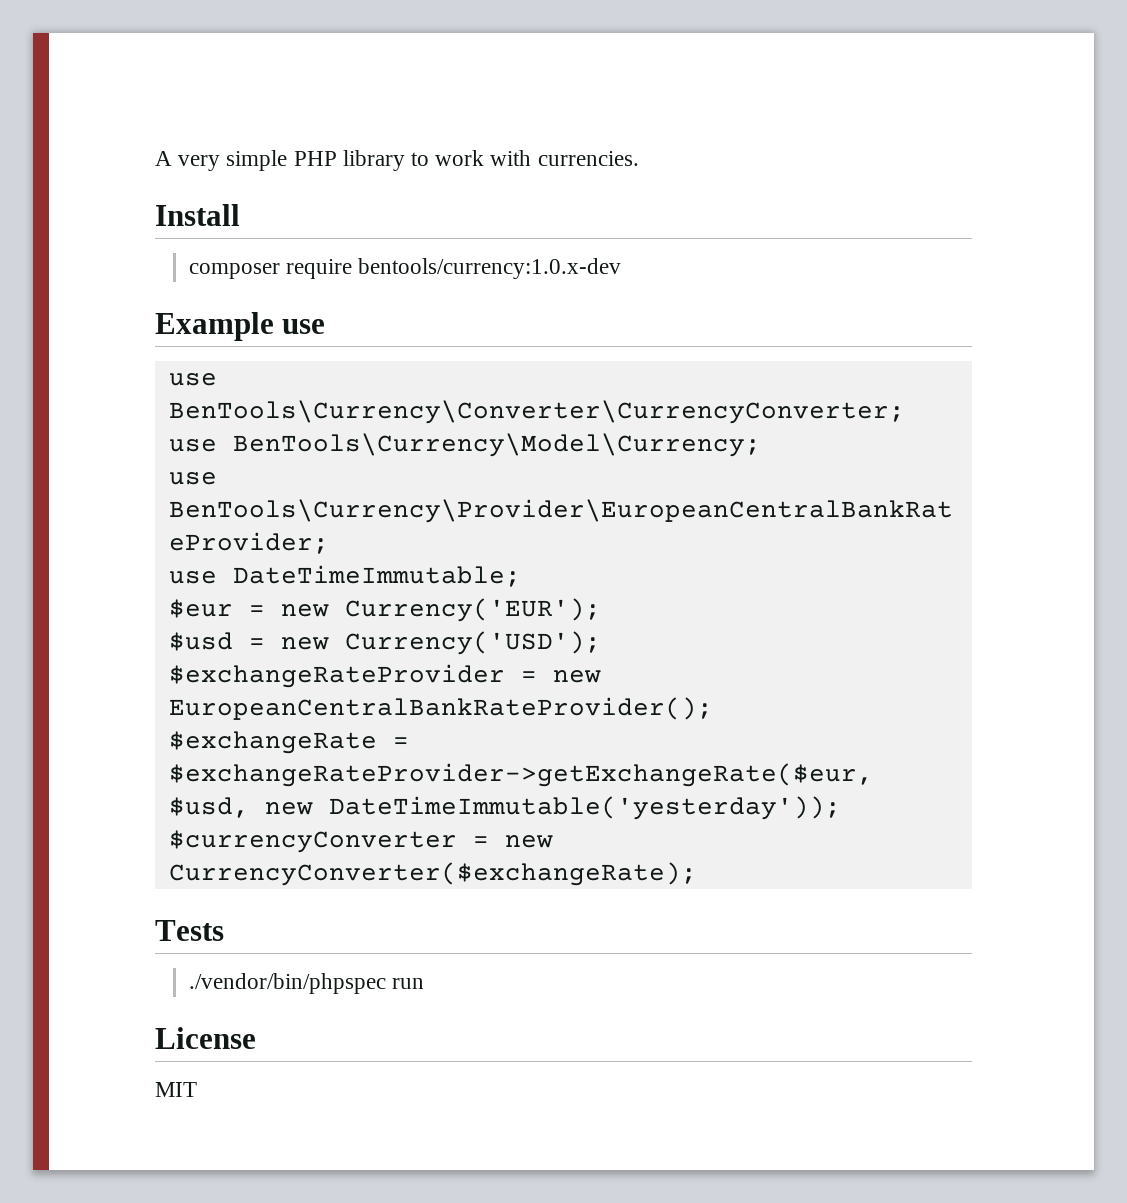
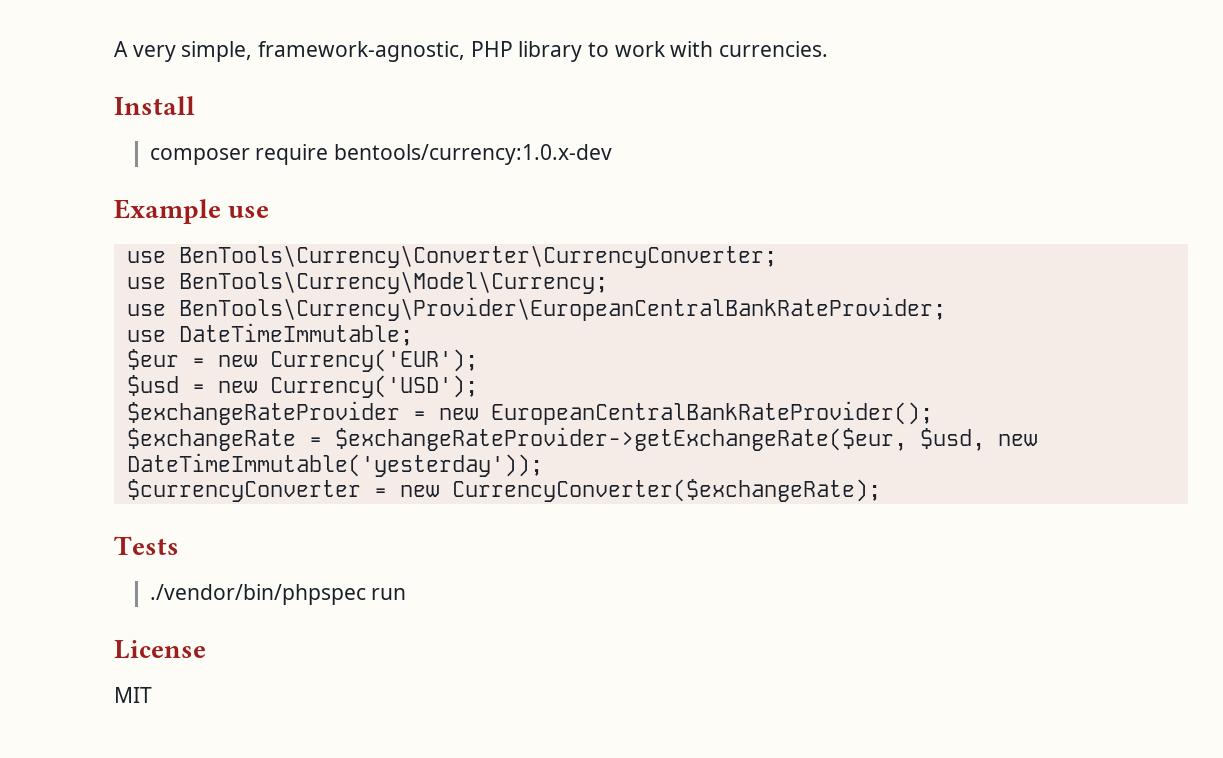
- A very simple PHP library to work with currencies.
+ A very simple, framework-agnostic, PHP library to work with currencies.

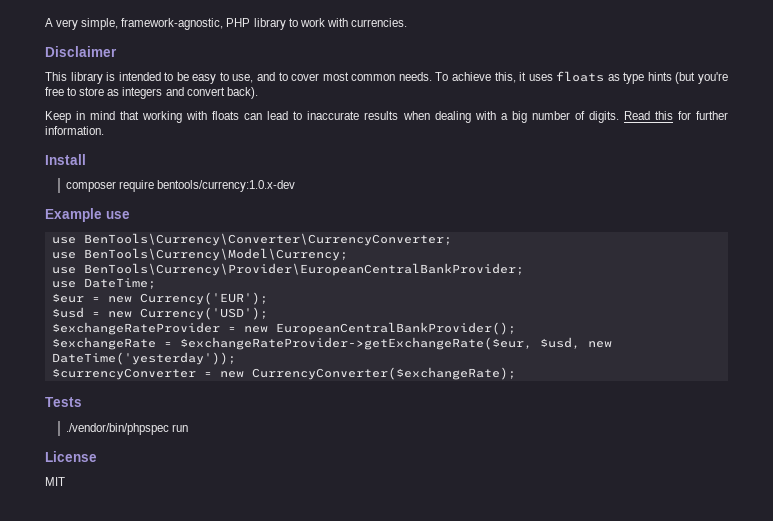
+ Disclaimer
+ This library is intended to be easy to use, and to cover most common needs. To achieve this, it uses floats as type hints (but you're free to store as integers and convert back).
+ Keep in mind that working with floats can lead to inaccurate results when dealing with a big number of digits. Read this for further information.
- use BenTools\Currency\Provider\EuropeanCentralBankRateProvider;
- use DateTimeImmutable;
+ use BenTools\Currency\Provider\EuropeanCentralBankProvider;
+ use DateTime;
- $exchangeRateProvider = new EuropeanCentralBankRateProvider();
+ $exchangeRateProvider = new EuropeanCentralBankProvider();
- $exchangeRate = $exchangeRateProvider->getExchangeRate($eur, $usd, new DateTimeImmutable('yesterday'));
+ $exchangeRate = $exchangeRateProvider->getExchangeRate($eur, $usd, new DateTime('yesterday'));

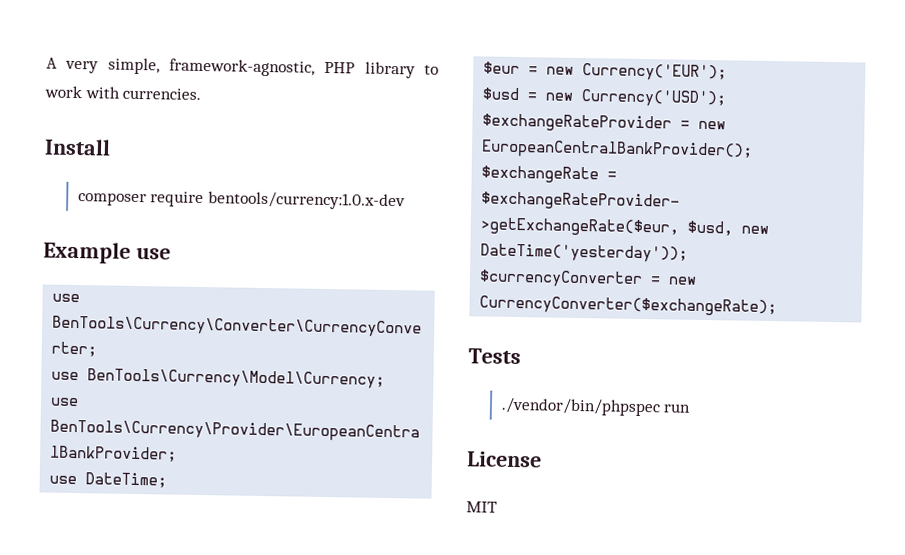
- Disclaimer
- This library is intended to be easy to use, and to cover most common needs. To achieve this, it uses floats as type hints (but you're free to store as integers and convert back).
- Keep in mind that working with floats can lead to inaccurate results when dealing with a big number of digits. Read this for further information.

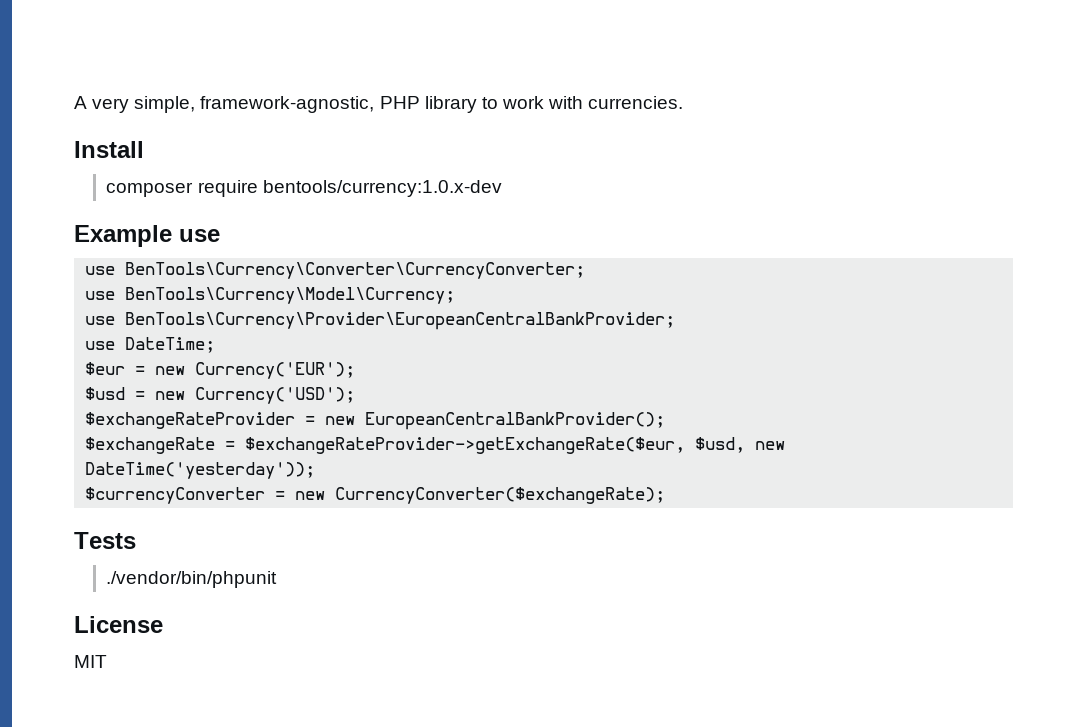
- ./vendor/bin/phpspec run
+ ./vendor/bin/phpunit

